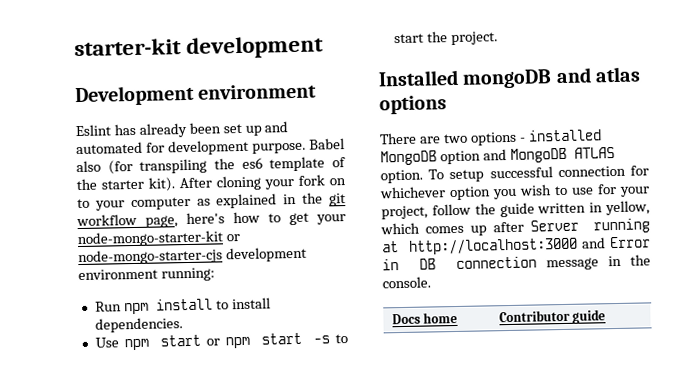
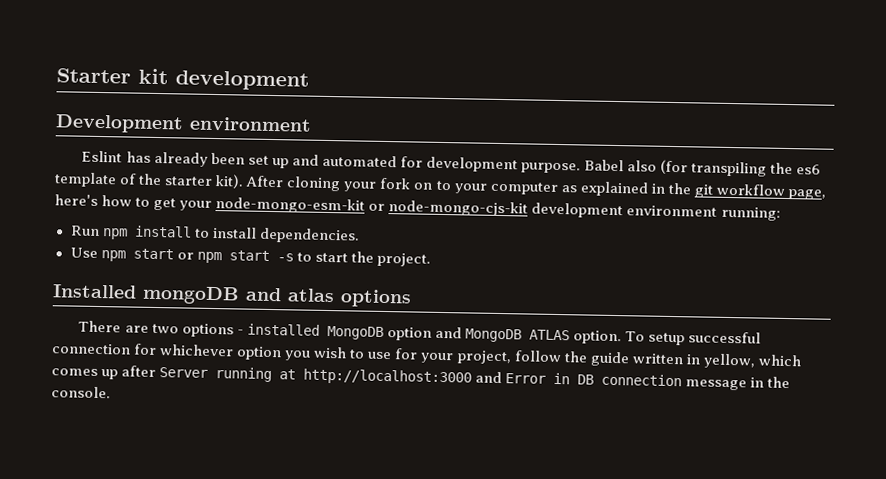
- starter-kit development
+ Starter kit development
- After cloning your fork on to your computer as explained in the git workflow page, here's how to get your node-mongo-starter-kit or node-mongo-starter-cjs development environment running:
+ After cloning your fork on to your computer as explained in the git workflow page, here's how to get your node-mongo-esm-kit or node-mongo-cjs-kit development environment running:
- Docs home | Contributor guide

